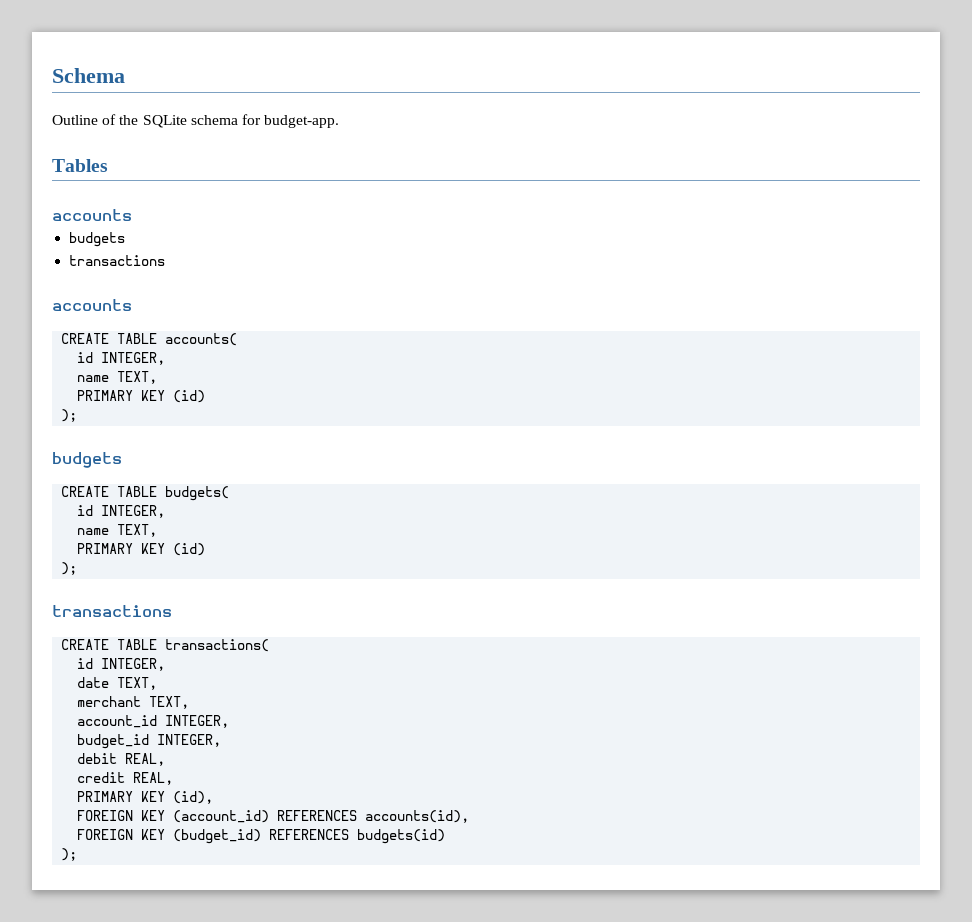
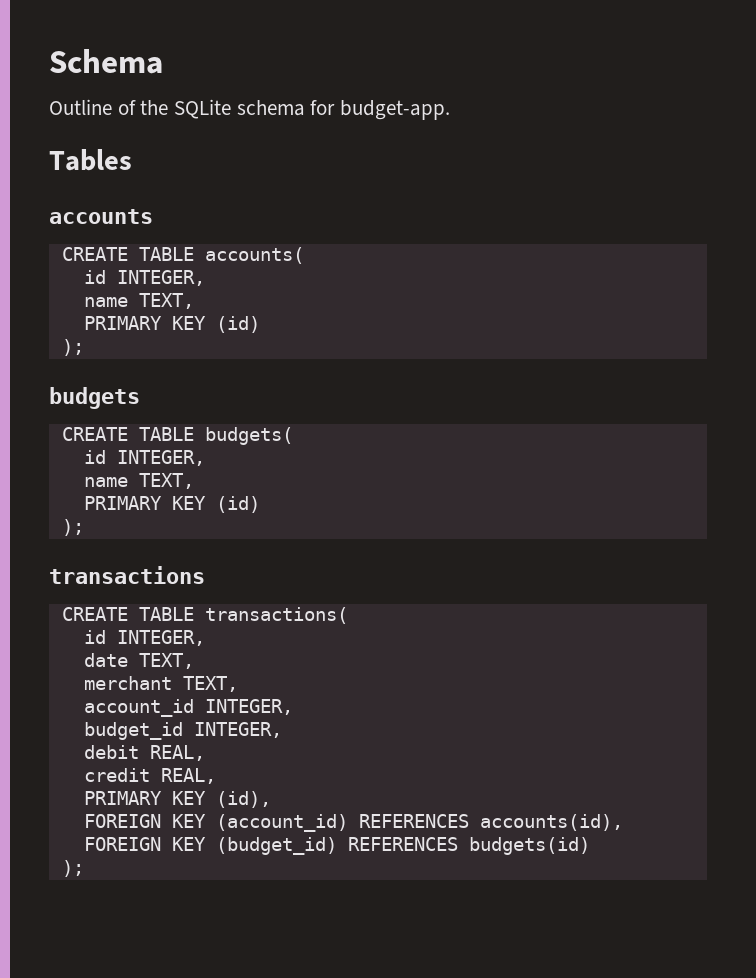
  Tables
- accounts
- budgets
- transactions

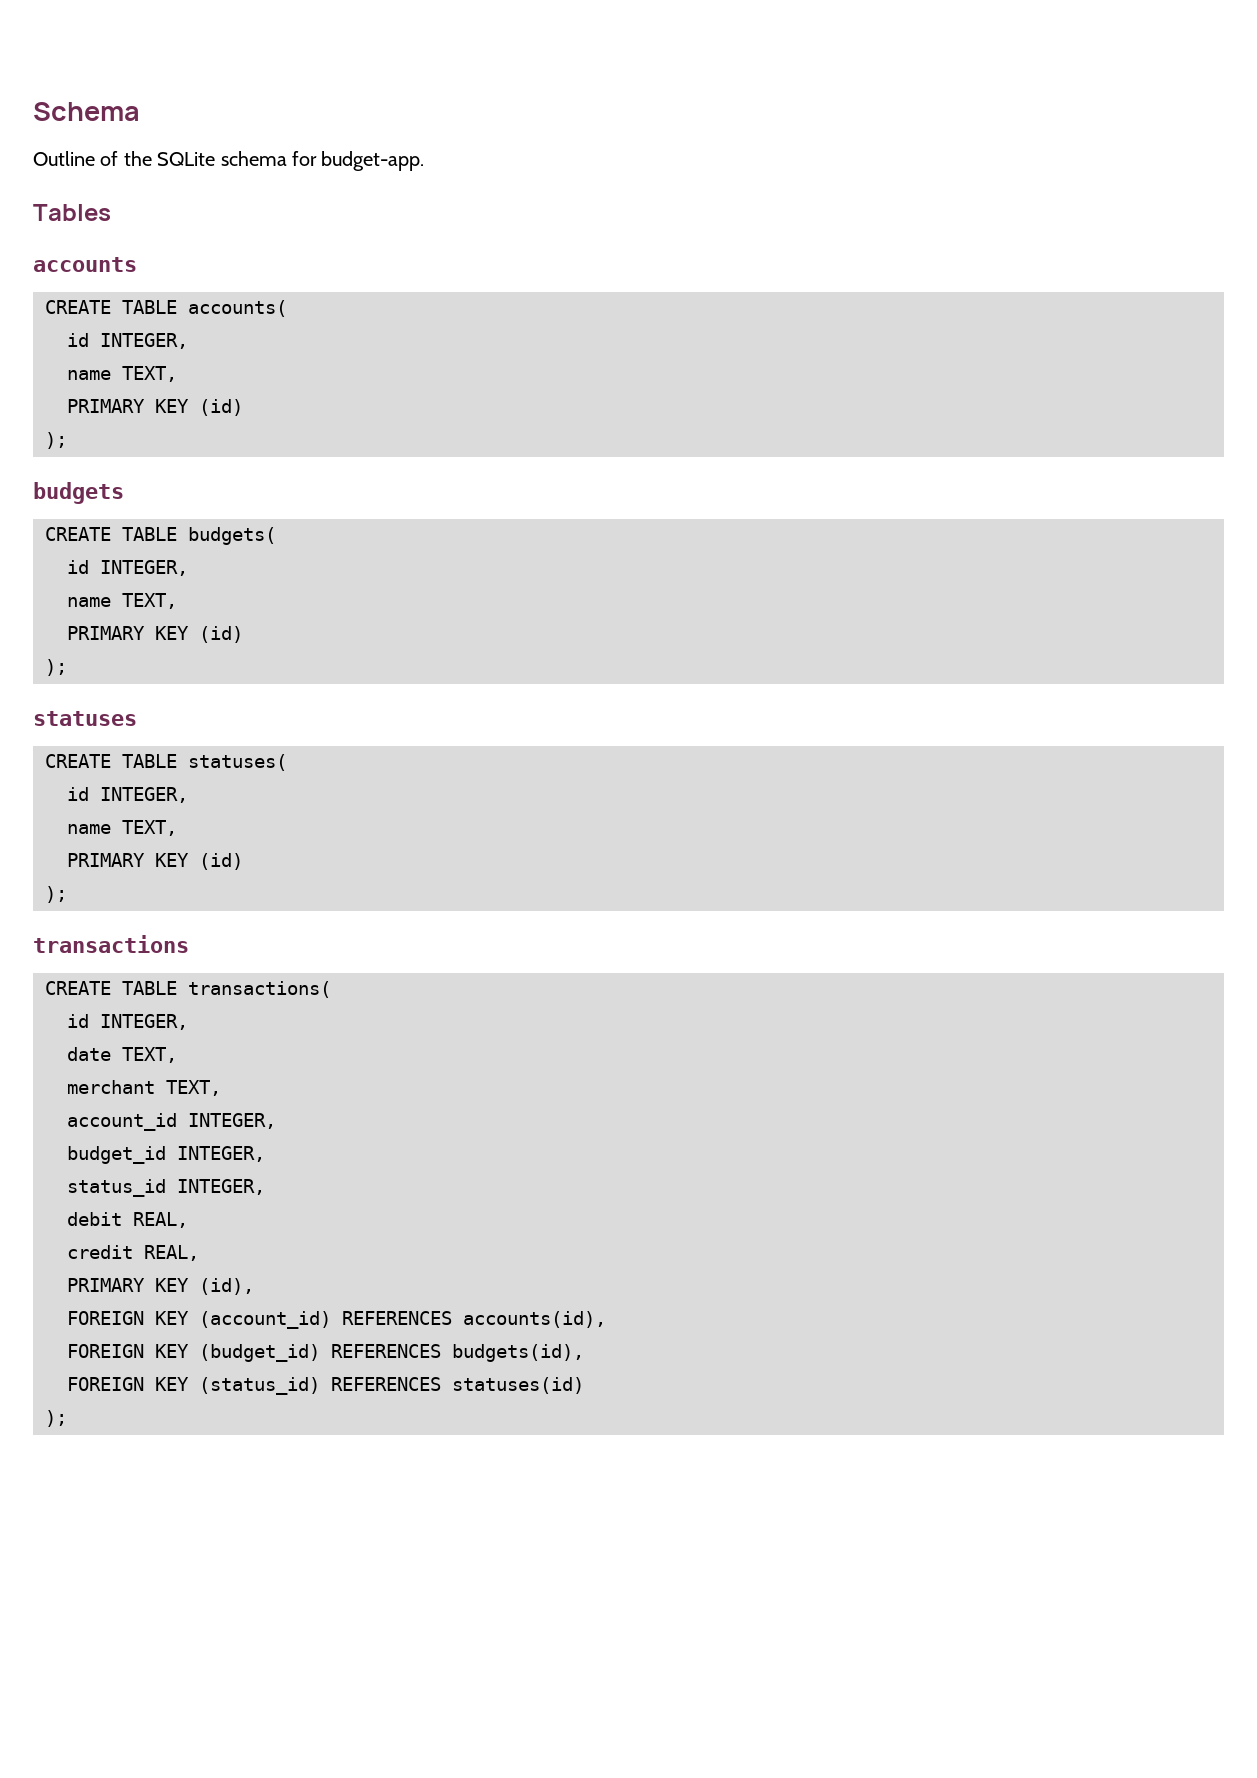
+ statuses
+ CREATE TABLE statuses(
+ id INTEGER,
+ name TEXT,
+ PRIMARY KEY (id)
+ );
+ status_id INTEGER,
- FOREIGN KEY (budget_id) REFERENCES budgets(id)
+ FOREIGN KEY (budget_id) REFERENCES budgets(id),
+ FOREIGN KEY (status_id) REFERENCES statuses(id)

